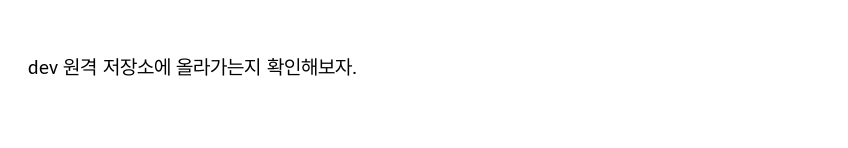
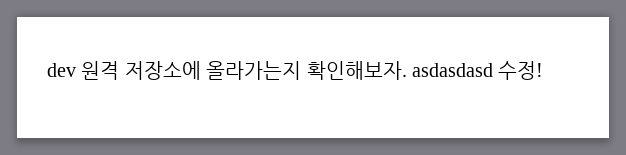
- dev 원격 저장소에 올라가는지 확인해보자.
+ dev 원격 저장소에 올라가는지 확인해보자. asdasdasd 수정!

